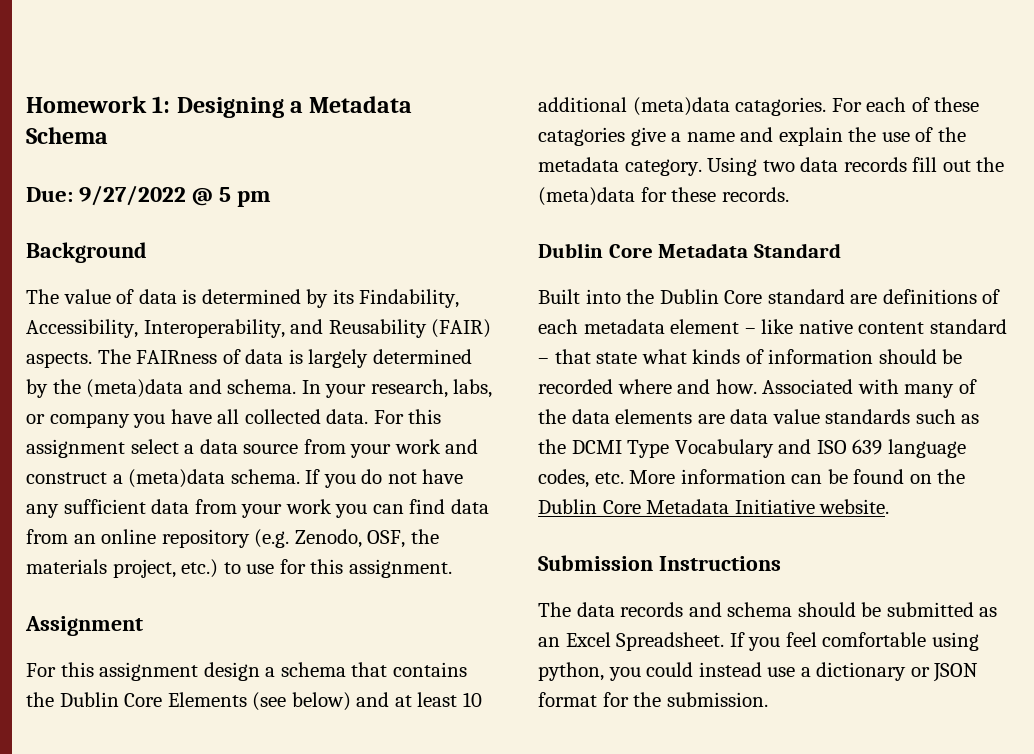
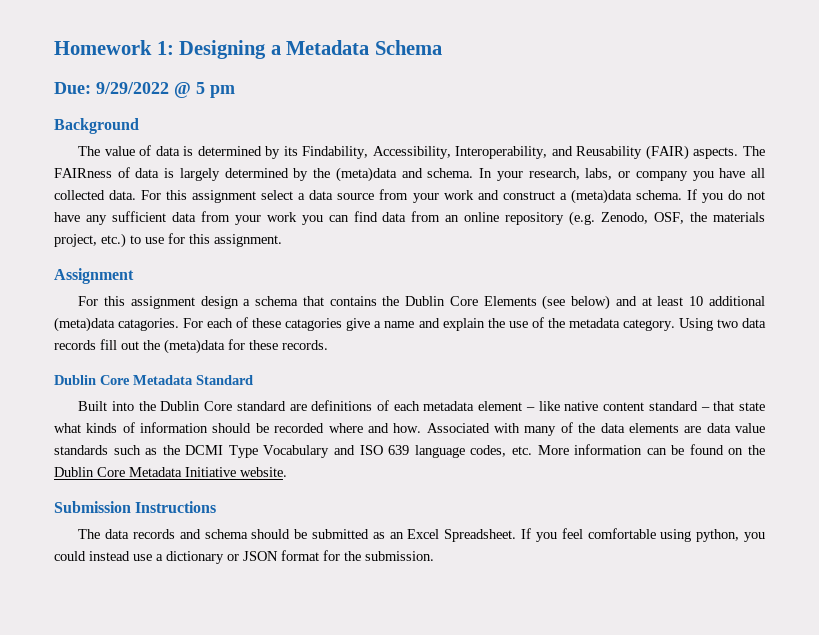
- Due: 9/27/2022 @ 5 pm
+ Due: 9/29/2022 @ 5 pm

